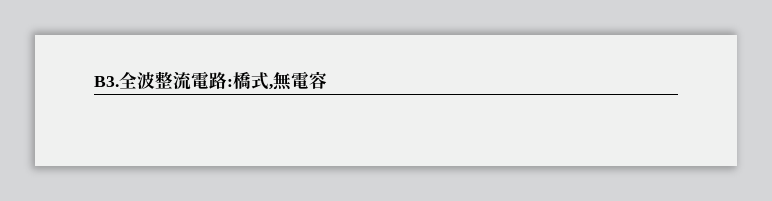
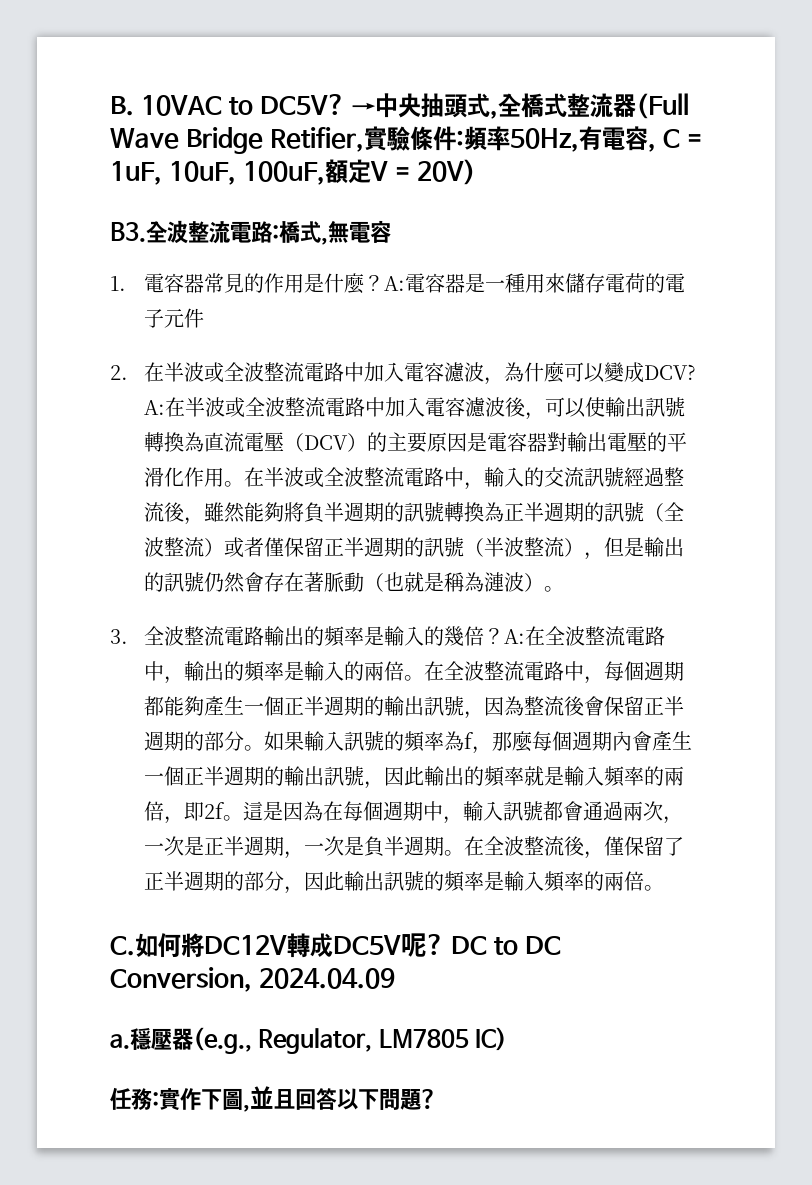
+ B. 10VAC to DC5V? →中央抽頭式,全橋式整流器(Full Wave Bridge Retifier,實驗條件:頻率50Hz,有電容, C = 1uF, 10uF, 100uF,額定V = 20V)
+ 1.電容器常見的作用是什麼？A:電容器是一種用來儲存電荷的電子元件
+ 2.在半波或全波整流電路中加入電容濾波，為什麼可以變成DCV? A:在半波或全波整流電路中加入電容濾波後，可以使輸出訊號轉換為直流電壓（DCV）的主要原因是電容器對輸出電壓的平滑化作用。在半波或全波整流電路中，輸入的交流訊號經過整流後，雖然能夠將負半週期的訊號轉換為正半週期的訊號（全波整流）或者僅保留正半週期的訊號（半波整流），但是輸出的訊號仍然會存在著脈動（也就是稱為漣波）。
+ 3.全波整流電路輸出的頻率是輸入的幾倍？A:在全波整流電路中，輸出的頻率是輸入的兩倍。在全波整流電路中，每個週期都能夠產生一個正半週期的輸出訊號，因為整流後會保留正半週期的部分。如果輸入訊號的頻率為f，那麼每個週期內會產生一個正半週期的輸出訊號，因此輸出的頻率就是輸入頻率的兩倍，即2f。這是因為在每個週期中，輸入訊號都會通過兩次，一次是正半週期，一次是負半週期。在全波整流後，僅保留了正半週期的部分，因此輸出訊號的頻率是輸入頻率的兩倍。
+ C.如何將DC12V轉成DC5V呢? DC to DC Conversion, 2024.04.09
+ a.穩壓器(e.g., Regulator, LM7805 IC)
+ 任務:實作下圖,並且回答以下問題?

